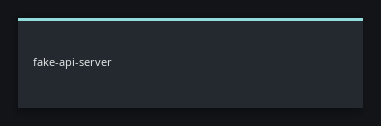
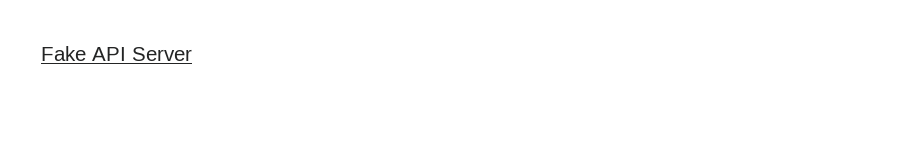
- fake-api-server
+ Fake API Server

